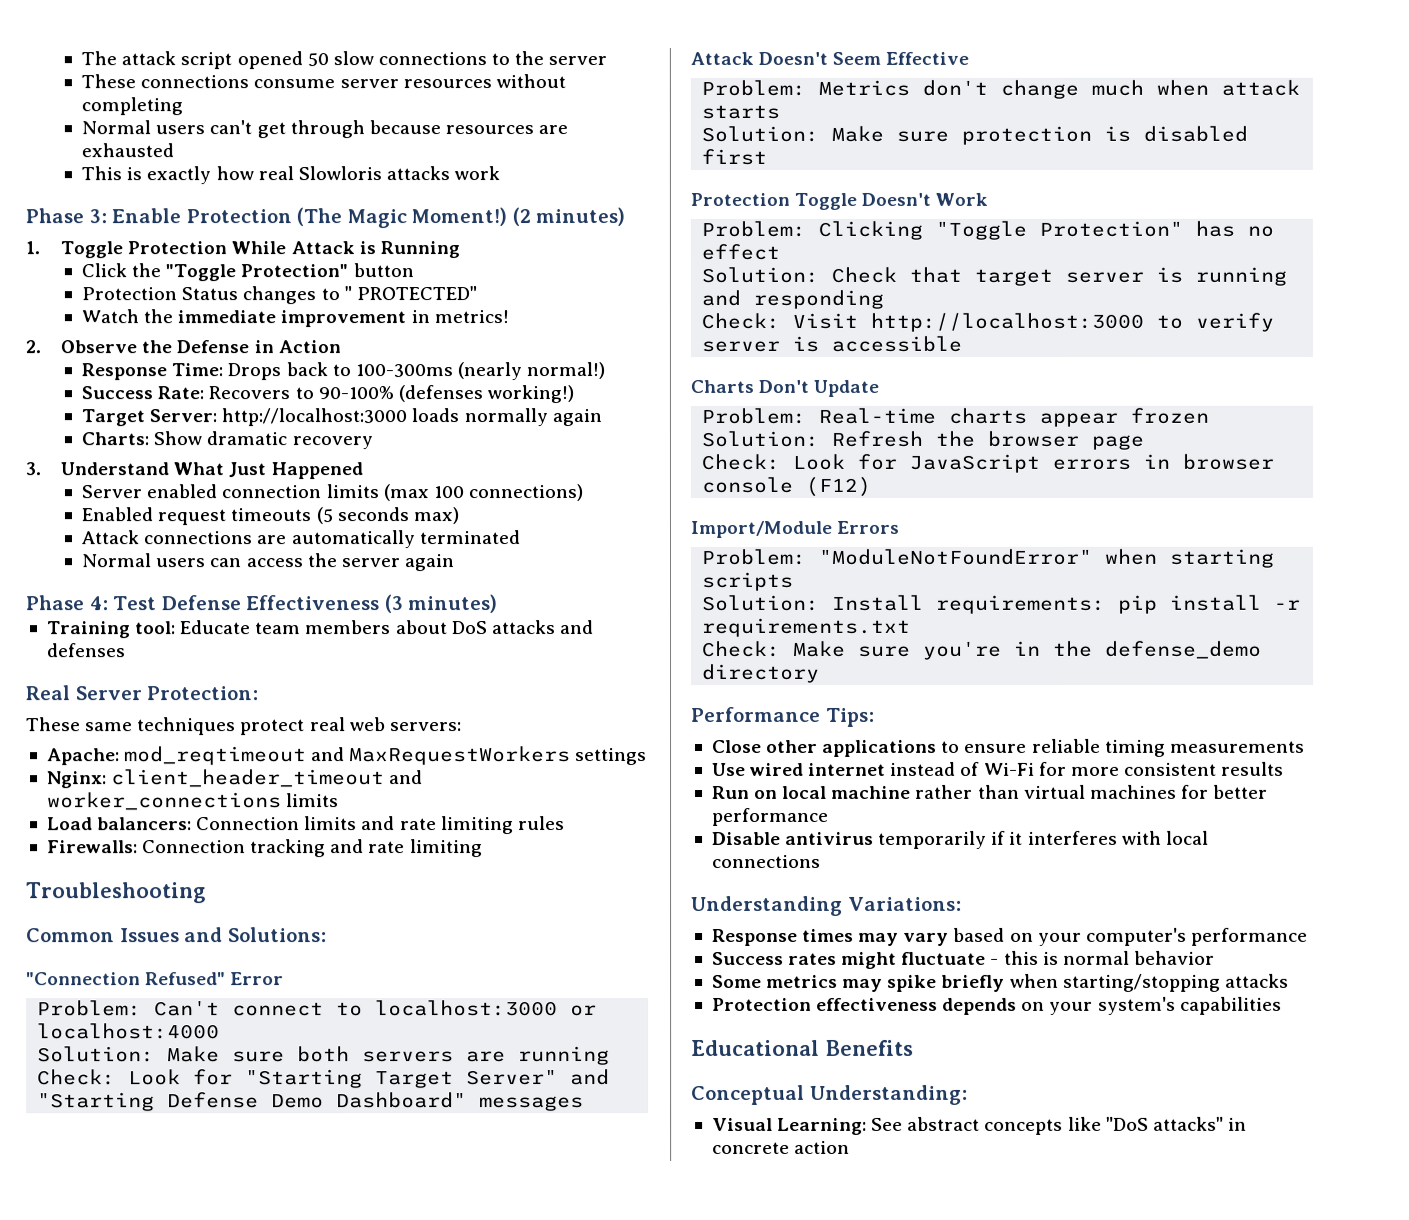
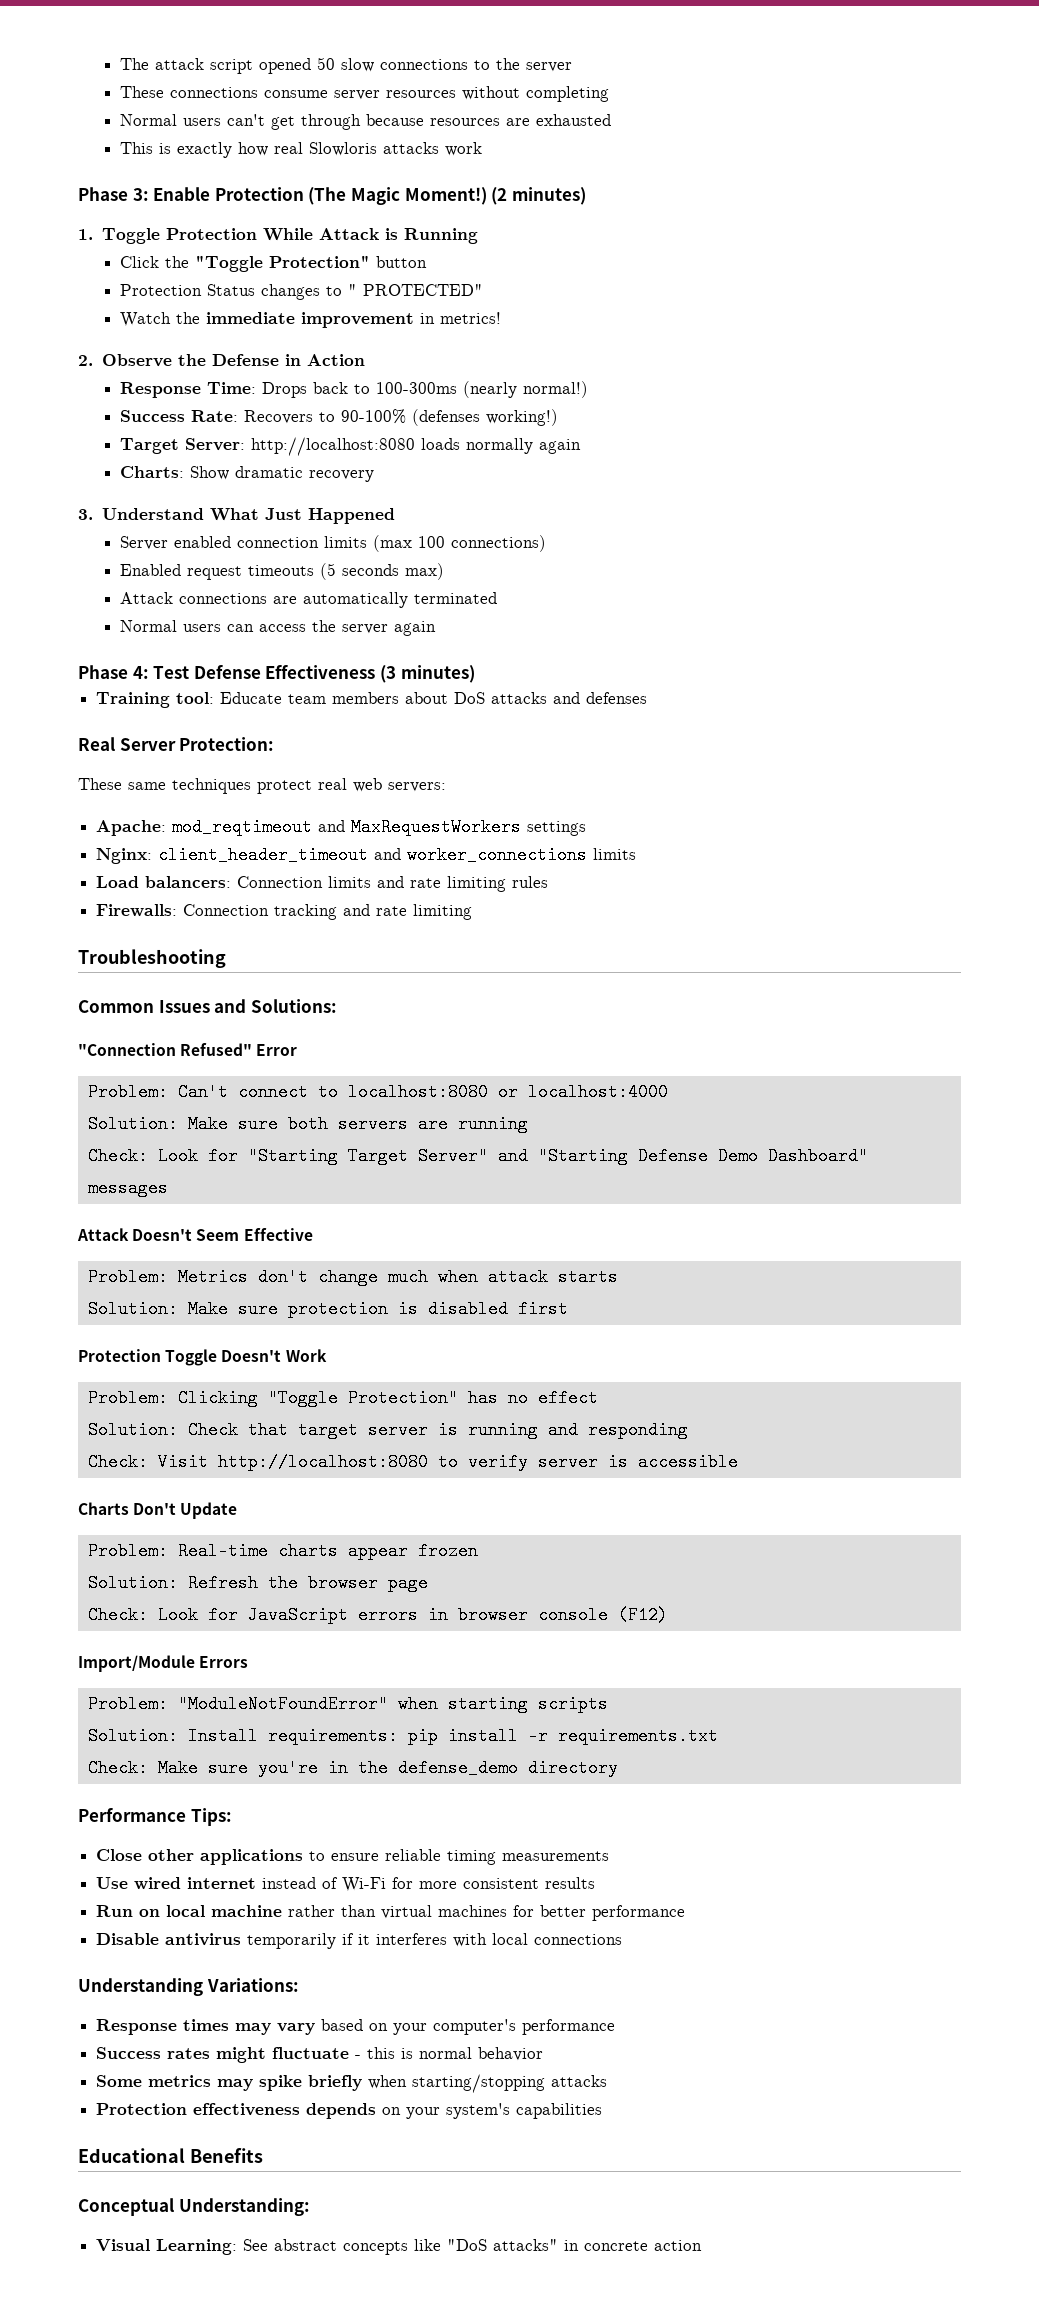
- Target Server: http://localhost:3000 loads normally again
+ Target Server: http://localhost:8080 loads normally again
- Problem: Can't connect to localhost:3000 or localhost:4000
+ Problem: Can't connect to localhost:8080 or localhost:4000
- Check: Visit http://localhost:3000 to verify server is accessible
+ Check: Visit http://localhost:8080 to verify server is accessible

